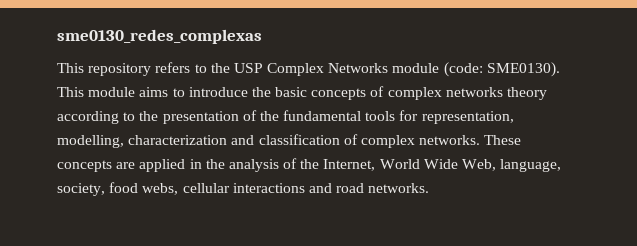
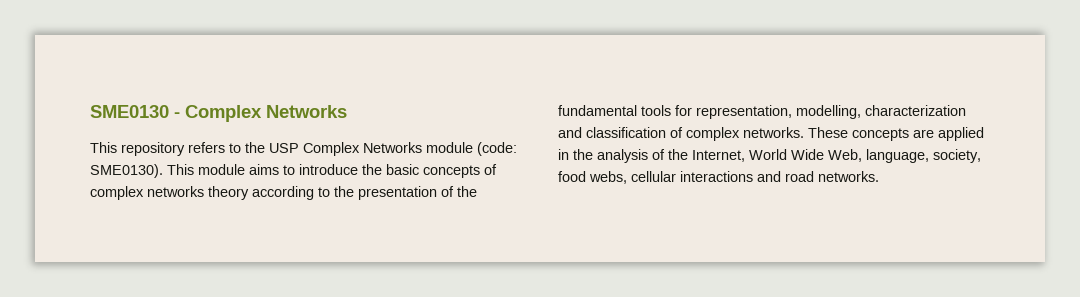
- sme0130_redes_complexas
+ SME0130 - Complex Networks

